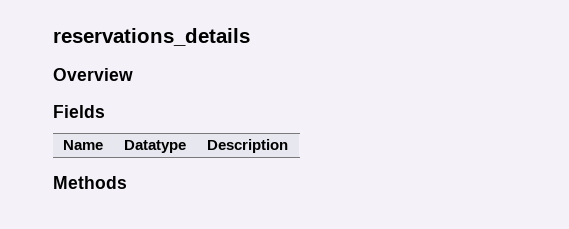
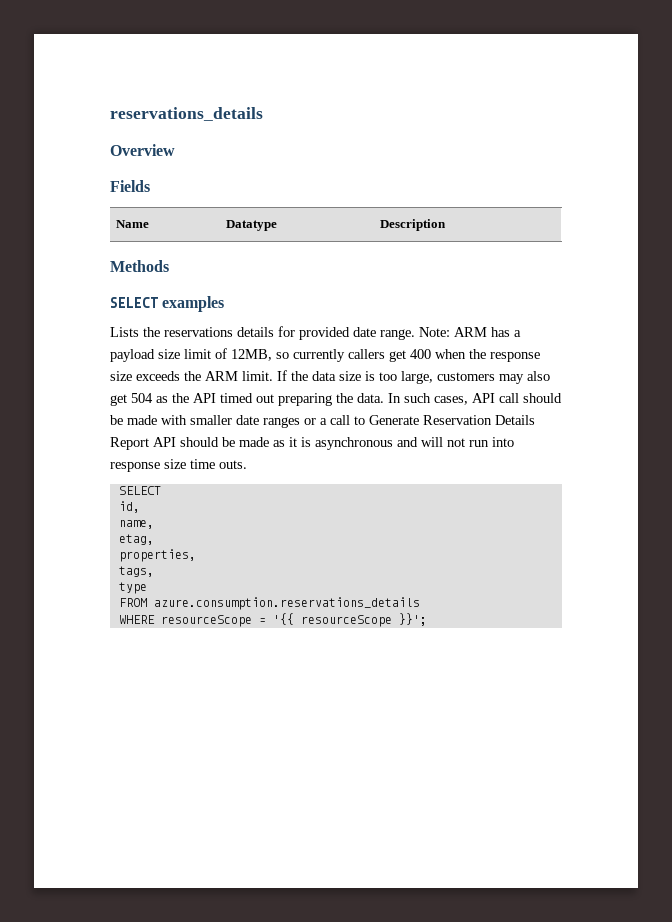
+ SELECT examples
+ Lists the reservations details for provided date range. Note: ARM has a payload size limit of 12MB, so currently callers get 400 when the response size exceeds the ARM limit. If the data size is too large, customers may also get 504 as the API timed out preparing the data. In such cases, API call should be made with smaller date ranges or a call to Generate Reservation Details Report API should be made as it is asynchronous and will not run into response size time outs.
+ SELECT
+ id,
+ name,
+ etag,
+ properties,
+ tags,
+ type
+ FROM azure.consumption.reservations_details
+ WHERE resourceScope = '{{ resourceScope }}';

